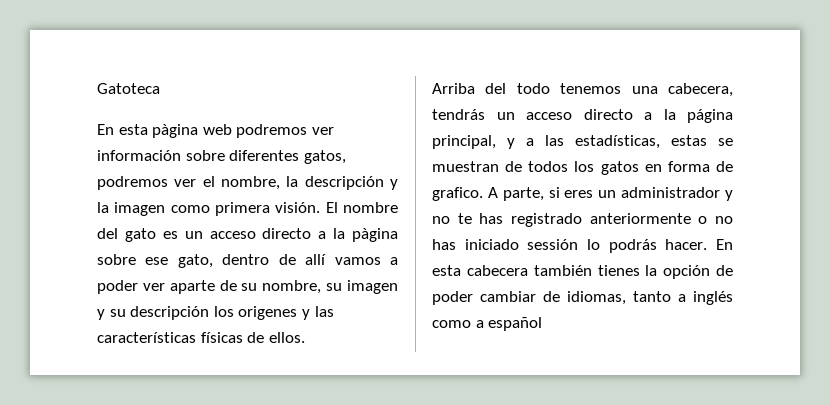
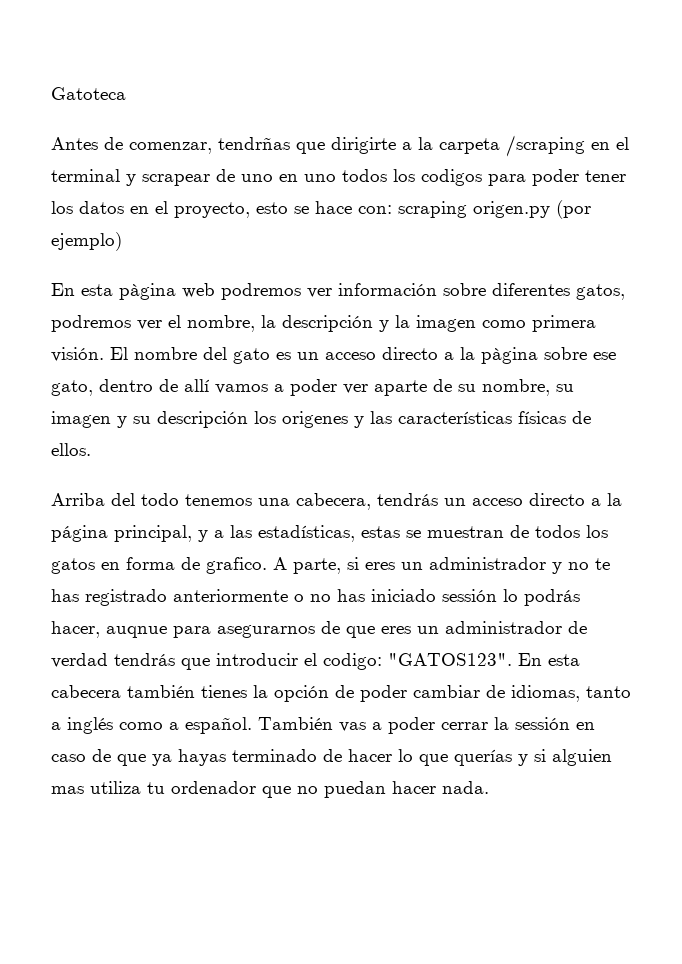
+ Antes de comenzar, tendrñas que dirigirte a la carpeta /scraping en el terminal y scrapear de uno en uno todos los codigos para poder tener los datos en el proyecto, esto se hace con: scraping origen.py (por ejemplo)
- A parte, si eres un administrador y no te has registrado anteriormente o no has iniciado sessión lo podrás hacer.
+ A parte, si eres un administrador y no te has registrado anteriormente o no has iniciado sessión lo podrás hacer, auqnue para asegurarnos de que eres un administrador de verdad tendrás que introducir el codigo: "GATOS123".
- En esta cabecera también tienes la opción de poder cambiar de idiomas, tanto a inglés como a español
+ En esta cabecera también tienes la opción de poder cambiar de idiomas, tanto a inglés como a español. También vas a poder cerrar la sessión en caso de que ya hayas terminado de hacer lo que querías y si alguien mas utiliza tu ordenador que no puedan hacer nada.

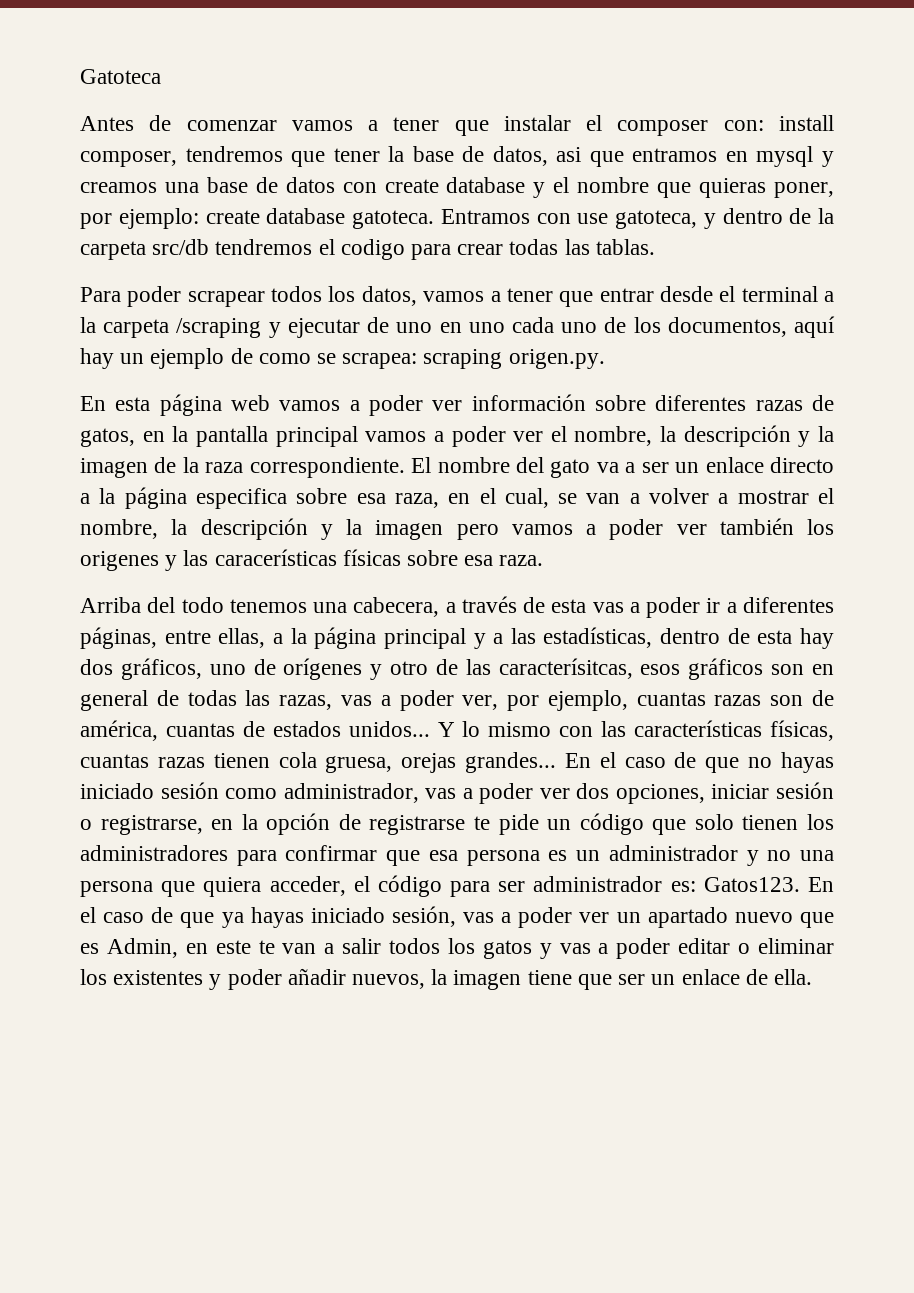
- Antes de comenzar, tendrñas que dirigirte a la carpeta /scraping en el terminal y scrapear de uno en uno todos los codigos para poder tener los datos en el proyecto, esto se hace con: scraping origen.py (por ejemplo)
- En esta pàgina web podremos ver información sobre diferentes gatos, podremos ver el nombre, la descripción y la imagen como primera visión. El nombre del gato es un acceso directo a la pàgina sobre ese gato, dentro de allí vamos a poder ver aparte de su nombre, su imagen y su descripción los origenes y las características físicas de ellos.
+ Antes de comenzar vamos a tener que instalar el composer con: install composer, tendremos que tener la base de datos, asi que entramos en mysql y creamos una base de datos con create database y el nombre que quieras poner, por ejemplo: create database gatoteca. Entramos con use gatoteca, y dentro de la carpeta src/db tendremos el codigo para crear todas las tablas.
+ Para poder scrapear todos los datos, vamos a tener que entrar desde el terminal a la carpeta /scraping y ejecutar de uno en uno cada uno de los documentos, aquí hay un ejemplo de como se scrapea: scraping origen.py.
+ En esta página web vamos a poder ver información sobre diferentes razas de gatos, en la pantalla principal vamos a poder ver el nombre, la descripción y la imagen de la raza correspondiente. El nombre del gato va a ser un enlace directo a la página especifica sobre esa raza, en el cual, se van a volver a mostrar el nombre, la descripción y la imagen pero vamos a poder ver también los origenes y las caracerísticas físicas sobre esa raza.
- Arriba del todo tenemos una cabecera, tendrás un acceso directo a la página principal, y a las estadísticas, estas se muestran de todos los gatos en forma de grafico. A parte, si eres un administrador y no te has registrado anteriormente o no has iniciado sessión lo podrás hacer, auqnue para asegurarnos de que eres un administrador de verdad tendrás que introducir el codigo: "GATOS123". En esta cabecera también tienes la opción de poder cambiar de idiomas, tanto a inglés como a español. También vas a poder cerrar la sessión en caso de que ya hayas terminado de hacer lo que querías y si alguien mas utiliza tu ordenador que no puedan hacer nada.
+ Arriba del todo tenemos una cabecera, a través de esta vas a poder ir a diferentes páginas, entre ellas, a la página principal y a las estadísticas, dentro de esta hay dos gráficos, uno de orígenes y otro de las caracterísitcas, esos gráficos son en general de todas las razas, vas a poder ver, por ejemplo, cuantas razas son de américa, cuantas de estados unidos... Y lo mismo con las características físicas, cuantas razas tienen cola gruesa, orejas grandes... En el caso de que no hayas iniciado sesión como administrador, vas a poder ver dos opciones, iniciar sesión o registrarse, en la opción de registrarse te pide un código que solo tienen los administradores para confirmar que esa persona es un administrador y no una persona que quiera acceder, el código para ser administrador es: Gatos123. En el caso de que ya hayas iniciado sesión, vas a poder ver un apartado nuevo que es Admin, en este te van a salir todos los gatos y vas a poder editar o eliminar los existentes y poder añadir nuevos, la imagen tiene que ser un enlace de ella.

